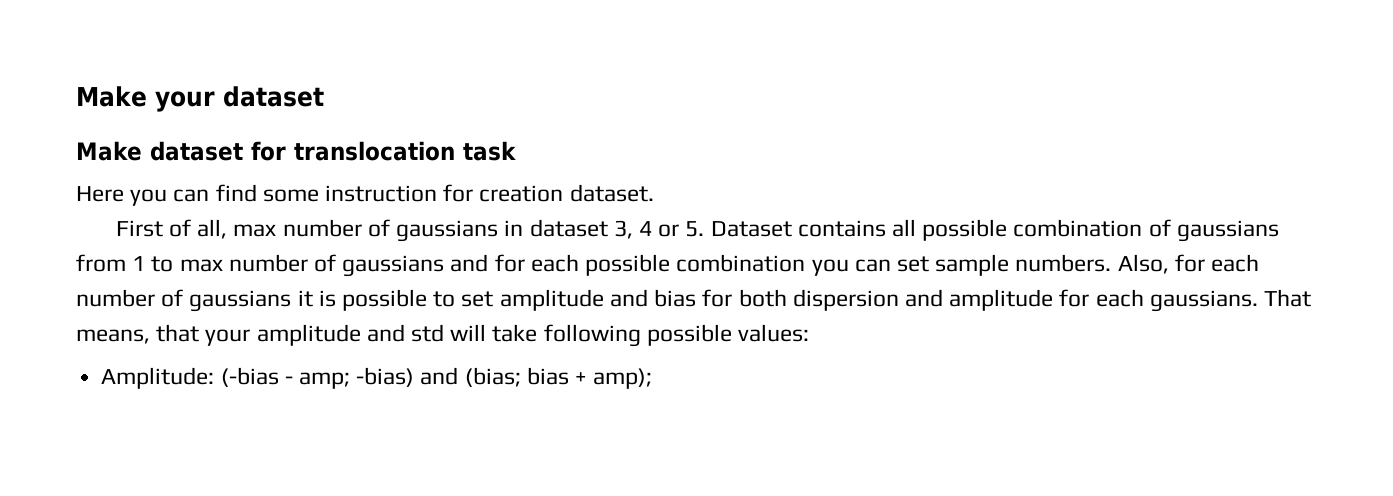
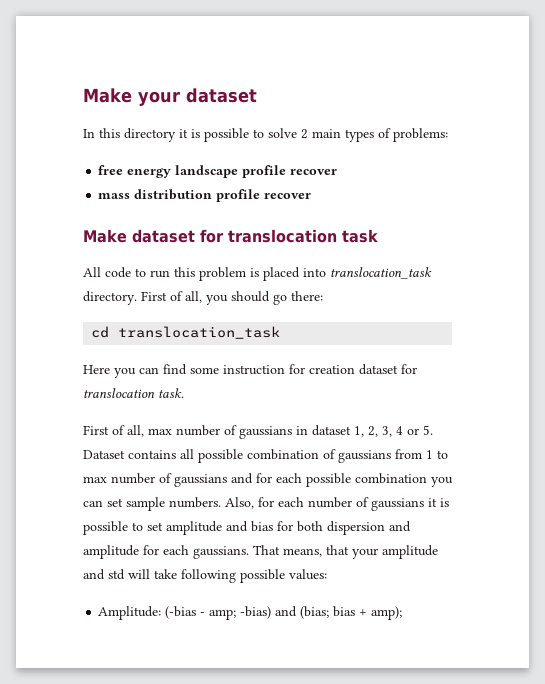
+ In this directory it is possible to solve 2 main types of problems:
+ free energy landscape profile recover
+ mass distribution profile recover
+ All code to run this problem is placed into translocation_task directory. First of all, you should go there:
+ cd translocation_task
- Here you can find some instruction for creation dataset.
+ Here you can find some instruction for creation dataset for translocation task.
- First of all, max number of gaussians in dataset 3, 4 or 5. Dataset contains all possible combination of gaussians from 1 to max number of gaussians and for each possible combination you can set sample numbers.
+ First of all, max number of gaussians in dataset 1, 2, 3, 4 or 5. Dataset contains all possible combination of gaussians from 1 to max number of gaussians and for each possible combination you can set sample numbers.

